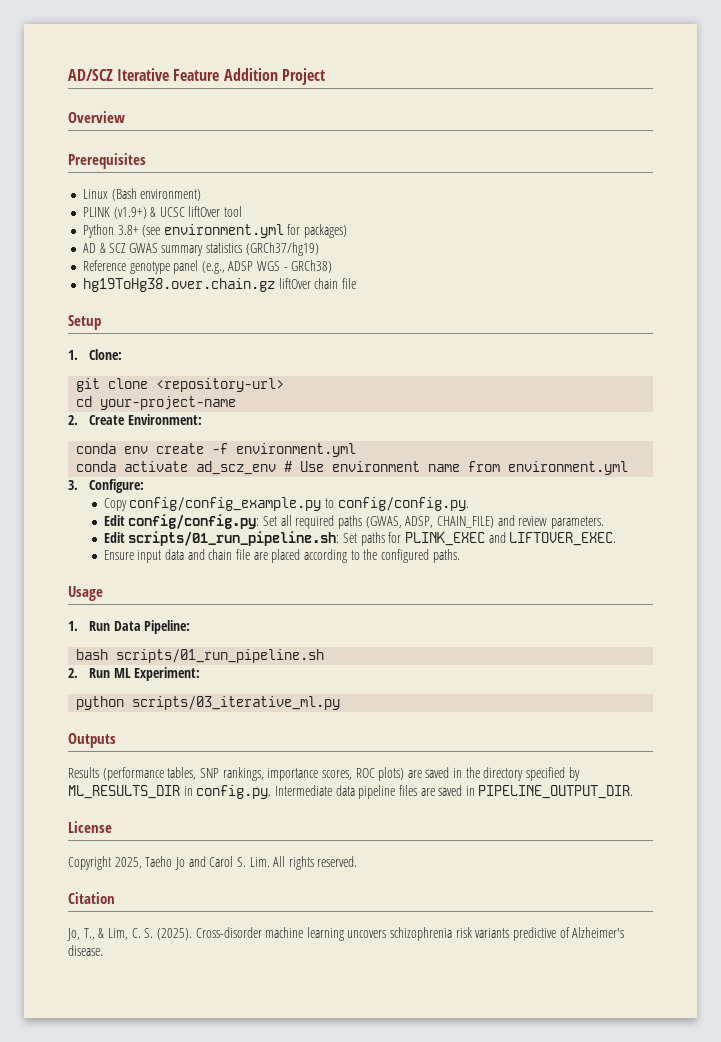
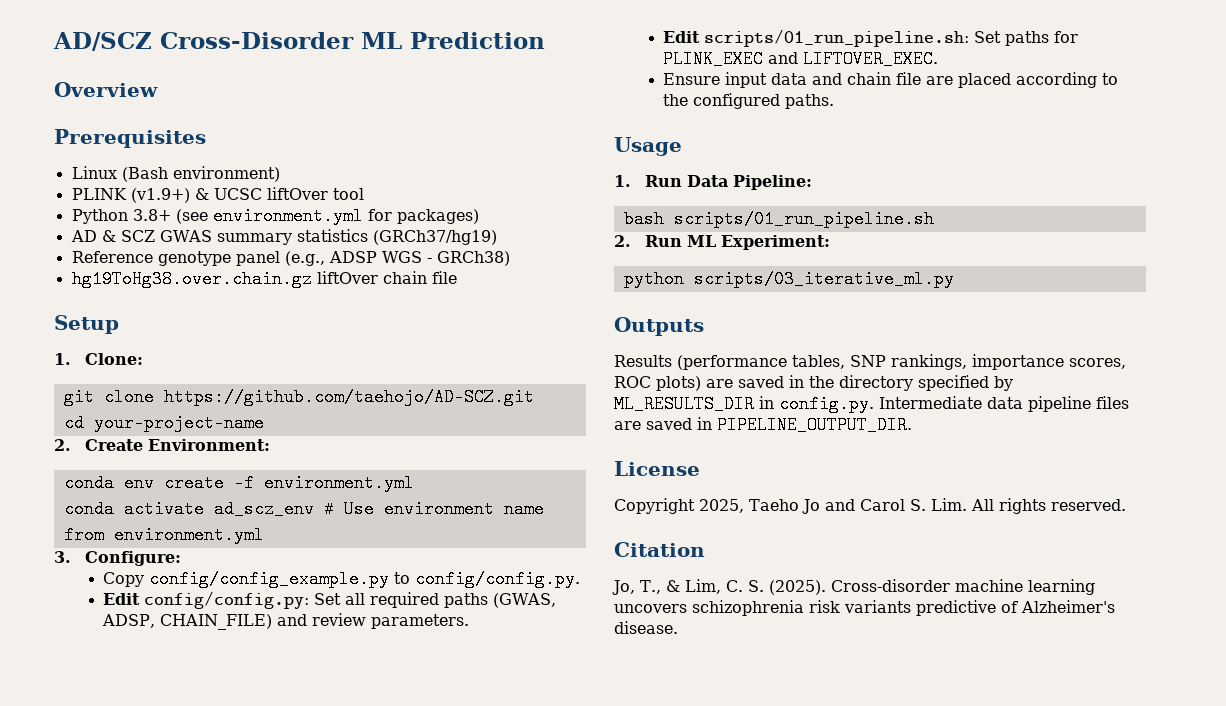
- AD/SCZ Iterative Feature Addition Project
+ AD/SCZ Cross-Disorder ML Prediction
- git clone <repository-url>
+ git clone https://github.com/taehojo/AD-SCZ.git

